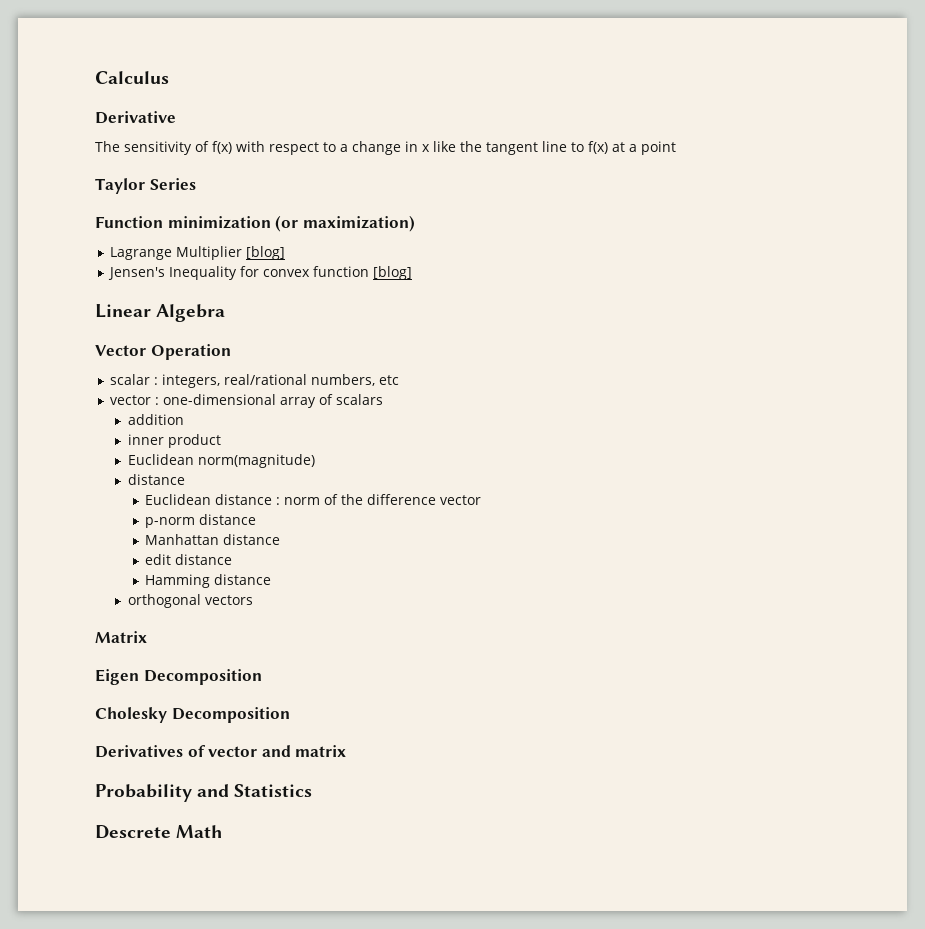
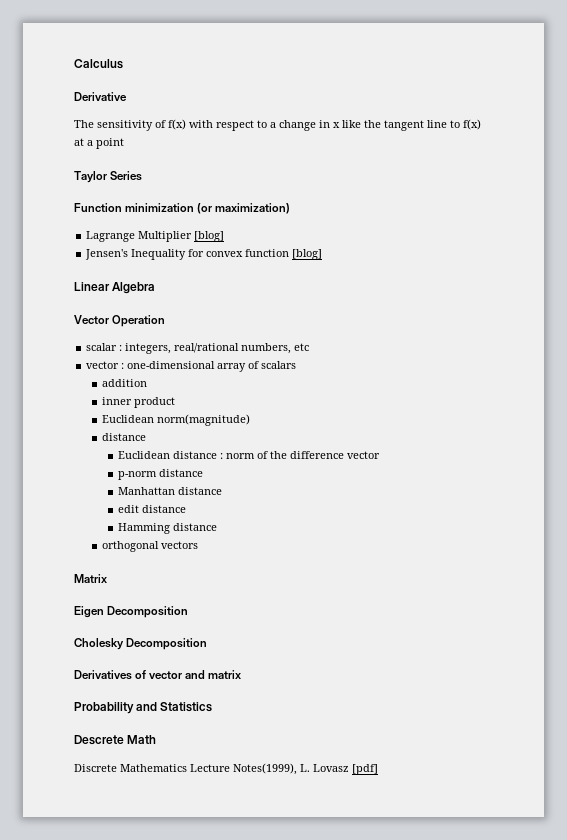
+ Discrete Mathematics Lecture Notes(1999), L. Lovasz [pdf]

